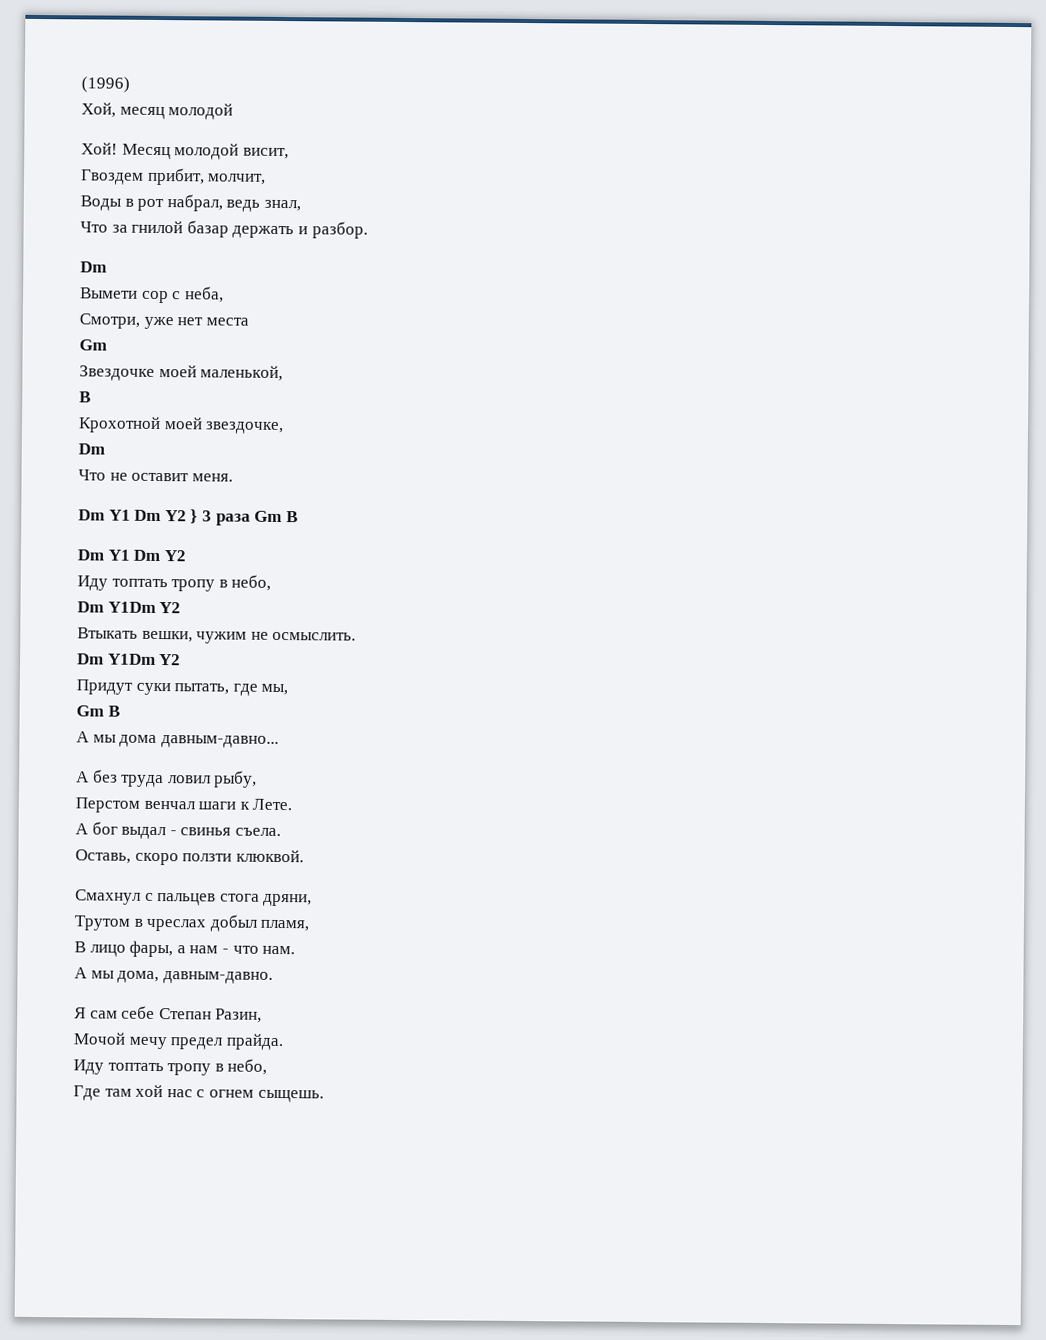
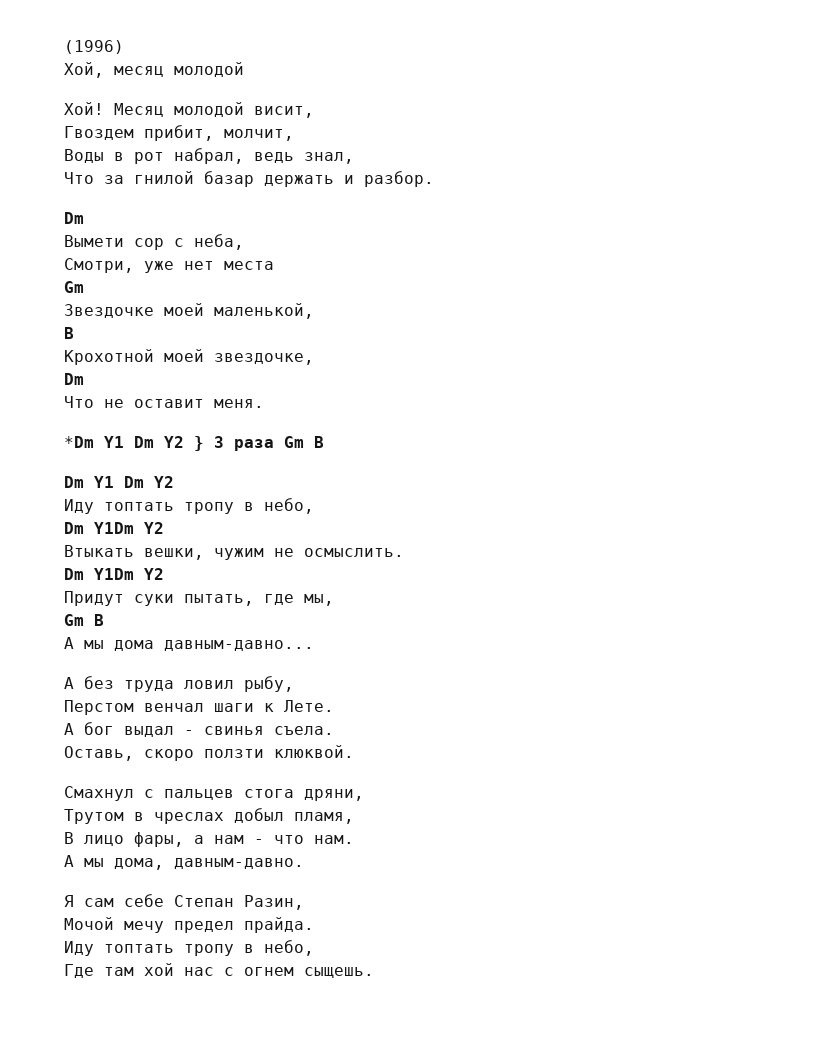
- Dm Y1 Dm Y2 } 3 раза Gm B
+ *Dm Y1 Dm Y2 } 3 раза Gm B

